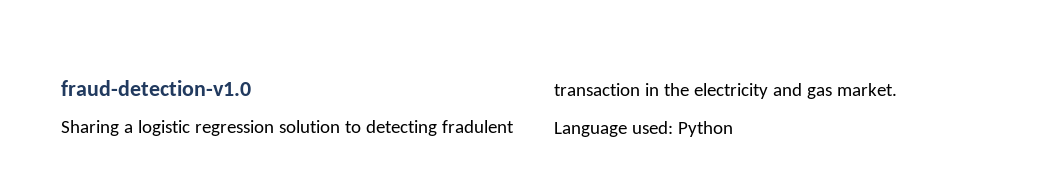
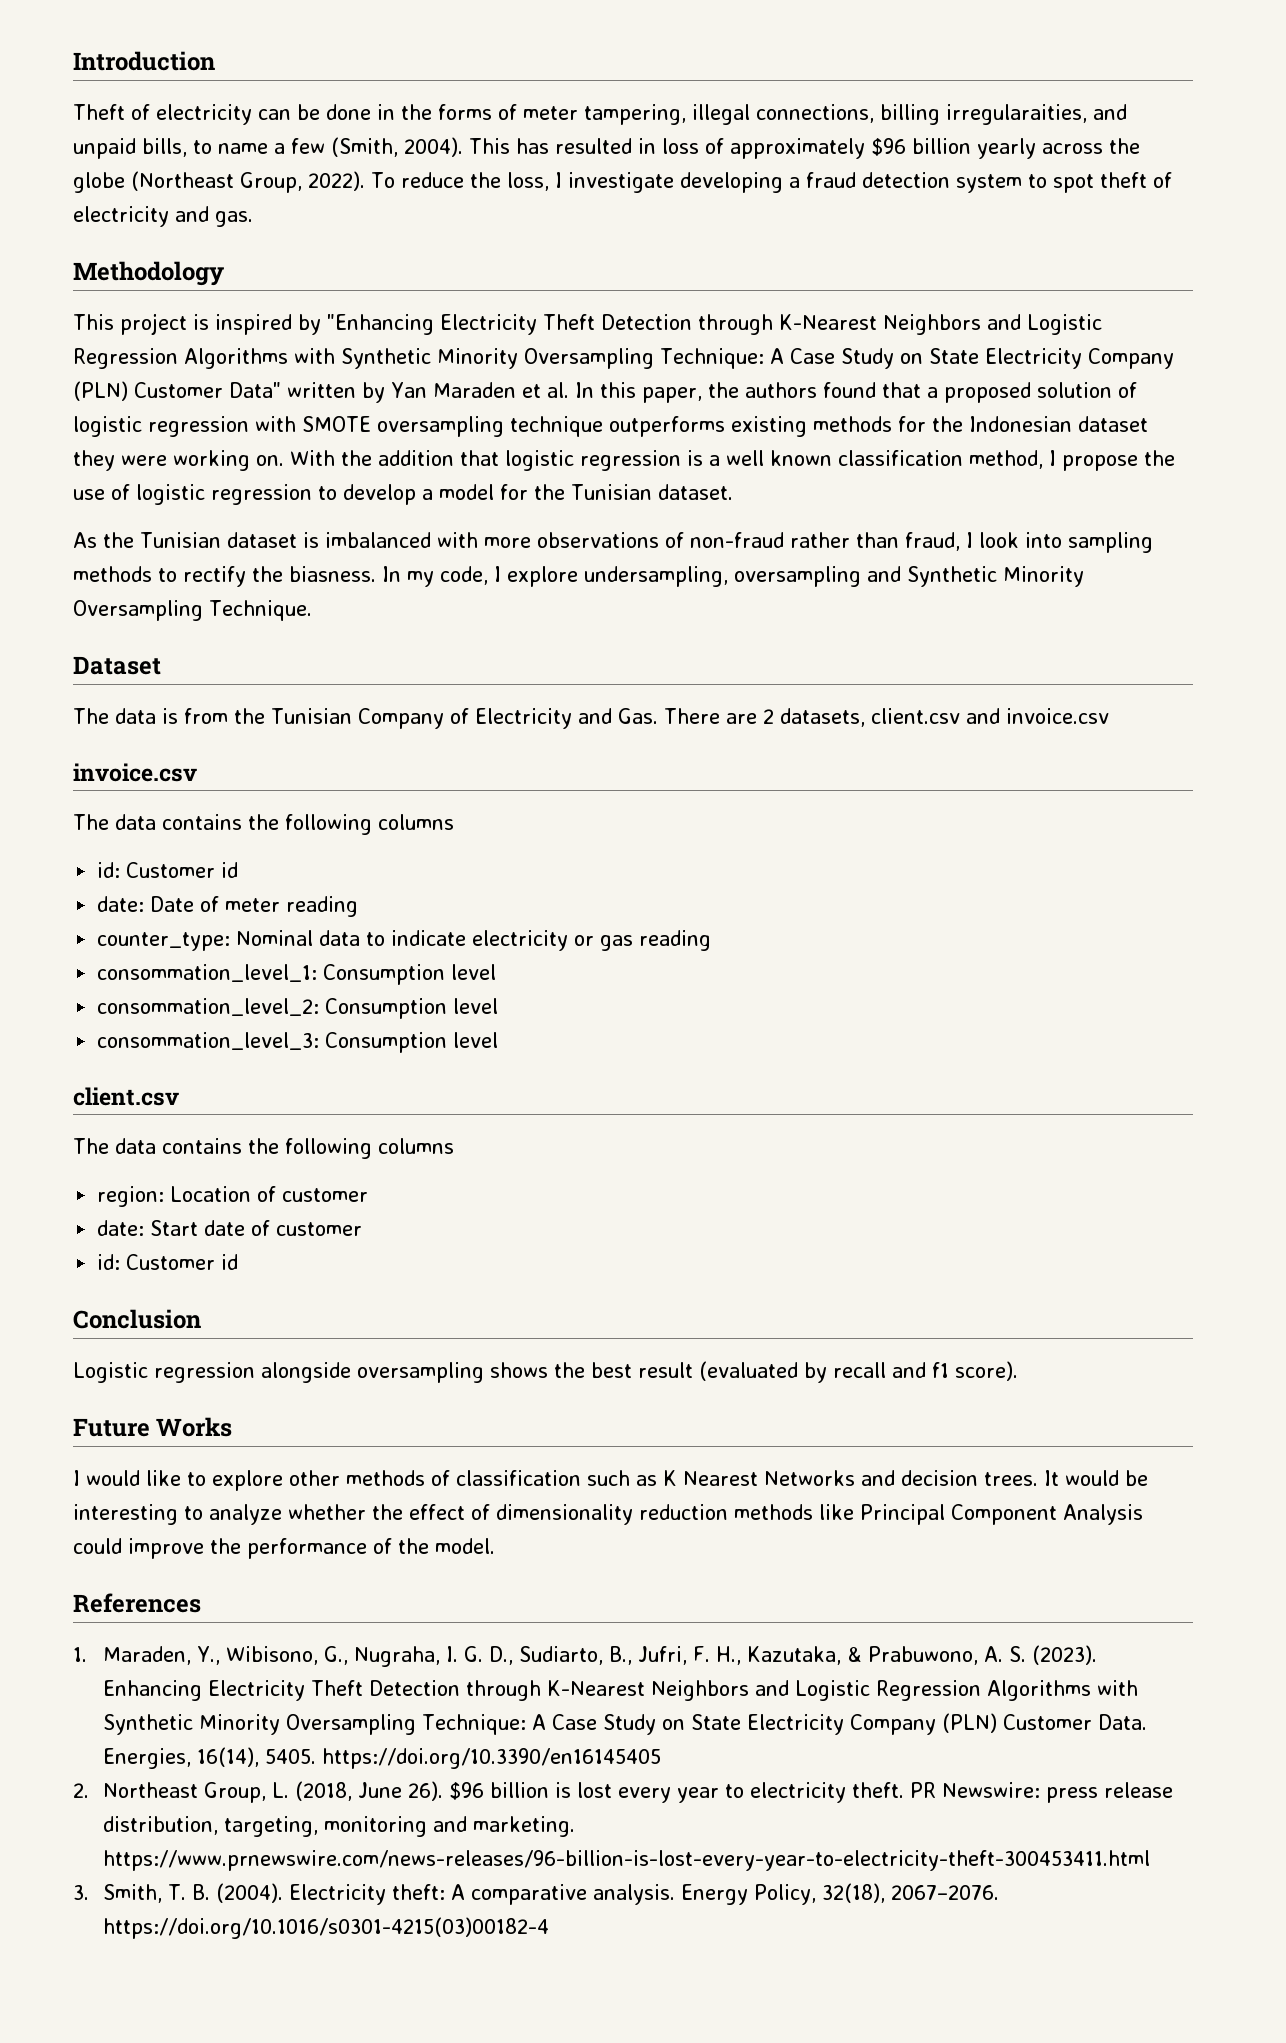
- fraud-detection-v1.0
- Sharing a logistic regression solution to detecting fradulent transaction in the electricity and gas market.
- Language used: Python
+ Introduction
+ Theft of electricity can be done in the forms of meter tampering, illegal connections, billing irregularaities, and unpaid bills, to name a few (Smith, 2004). This has resulted in loss of approximately $96 billion yearly across the globe (Northeast Group, 2022). To reduce the loss, I investigate developing a fraud detection system to spot theft of electricity and gas.
+ Methodology
+ This project is inspired by "Enhancing Electricity Theft Detection through K-Nearest Neighbors and Logistic Regression Algorithms with Synthetic Minority Oversampling Technique: A Case Study on State Electricity Company (PLN) Customer Data" written by Yan Maraden et al. In this paper, the authors found that a proposed solution of logistic regression with SMOTE oversampling technique outperforms existing methods for the Indonesian dataset they were working on. With the addition that logistic regression is a well known classification method, I propose the use of logistic regression to develop a model for the Tunisian dataset.
+ As the Tunisian dataset is imbalanced with more observations of non-fraud rather than fraud, I look into sampling methods to rectify the biasness. In my code, I explore undersampling, oversampling and Synthetic Minority Oversampling Technique.
+ Dataset
+ The data is from the Tunisian Company of Electricity and Gas. There are 2 datasets, client.csv and invoice.csv
+ invoice.csv
+ The data contains the following columns
+ id: Customer id
+ date: Date of meter reading
+ counter_type: Nominal data to indicate electricity or gas reading
+ consommation_level_1: Consumption level
+ consommation_level_2: Consumption level
+ consommation_level_3: Consumption level
+ client.csv
+ The data contains the following columns
+ region: Location of customer
+ date: Start date of customer
+ id: Customer id
+ Conclusion
+ Logistic regression alongside oversampling shows the best result (evaluated by recall and f1 score).
+ Future Works
+ I would like to explore other methods of classification such as K Nearest Networks and decision trees. It would be interesting to analyze whether the effect of dimensionality reduction methods like Principal Component Analysis could improve the performance of the model.
+ References
+ 1. Maraden, Y., Wibisono, G., Nugraha, I. G. D., Sudiarto, B., Jufri, F. H., Kazutaka, & Prabuwono, A. S. (2023). Enhancing Electricity Theft Detection through K-Nearest Neighbors and Logistic Regression Algorithms with Synthetic Minority Oversampling Technique: A Case Study on State Electricity Company (PLN) Customer Data. Energies, 16(14), 5405. https://doi.org/10.3390/en16145405
+ 2. Northeast Group, L. (2018, June 26). $96 billion is lost every year to electricity theft. PR Newswire: press release distribution, targeting, monitoring and marketing. https://www.prnewswire.com/news-releases/96-billion-is-lost-every-year-to-electricity-theft-300453411.html
+ 3. Smith, T. B. (2004). Electricity theft: A comparative analysis. Energy Policy, 32(18), 2067–2076. https://doi.org/10.1016/s0301-4215(03)00182-4

